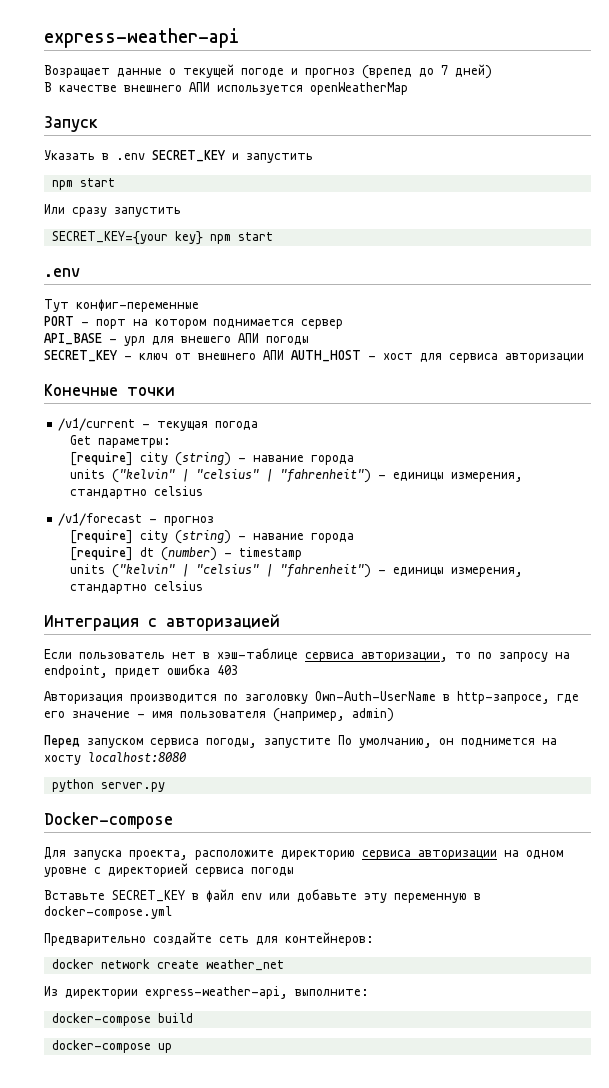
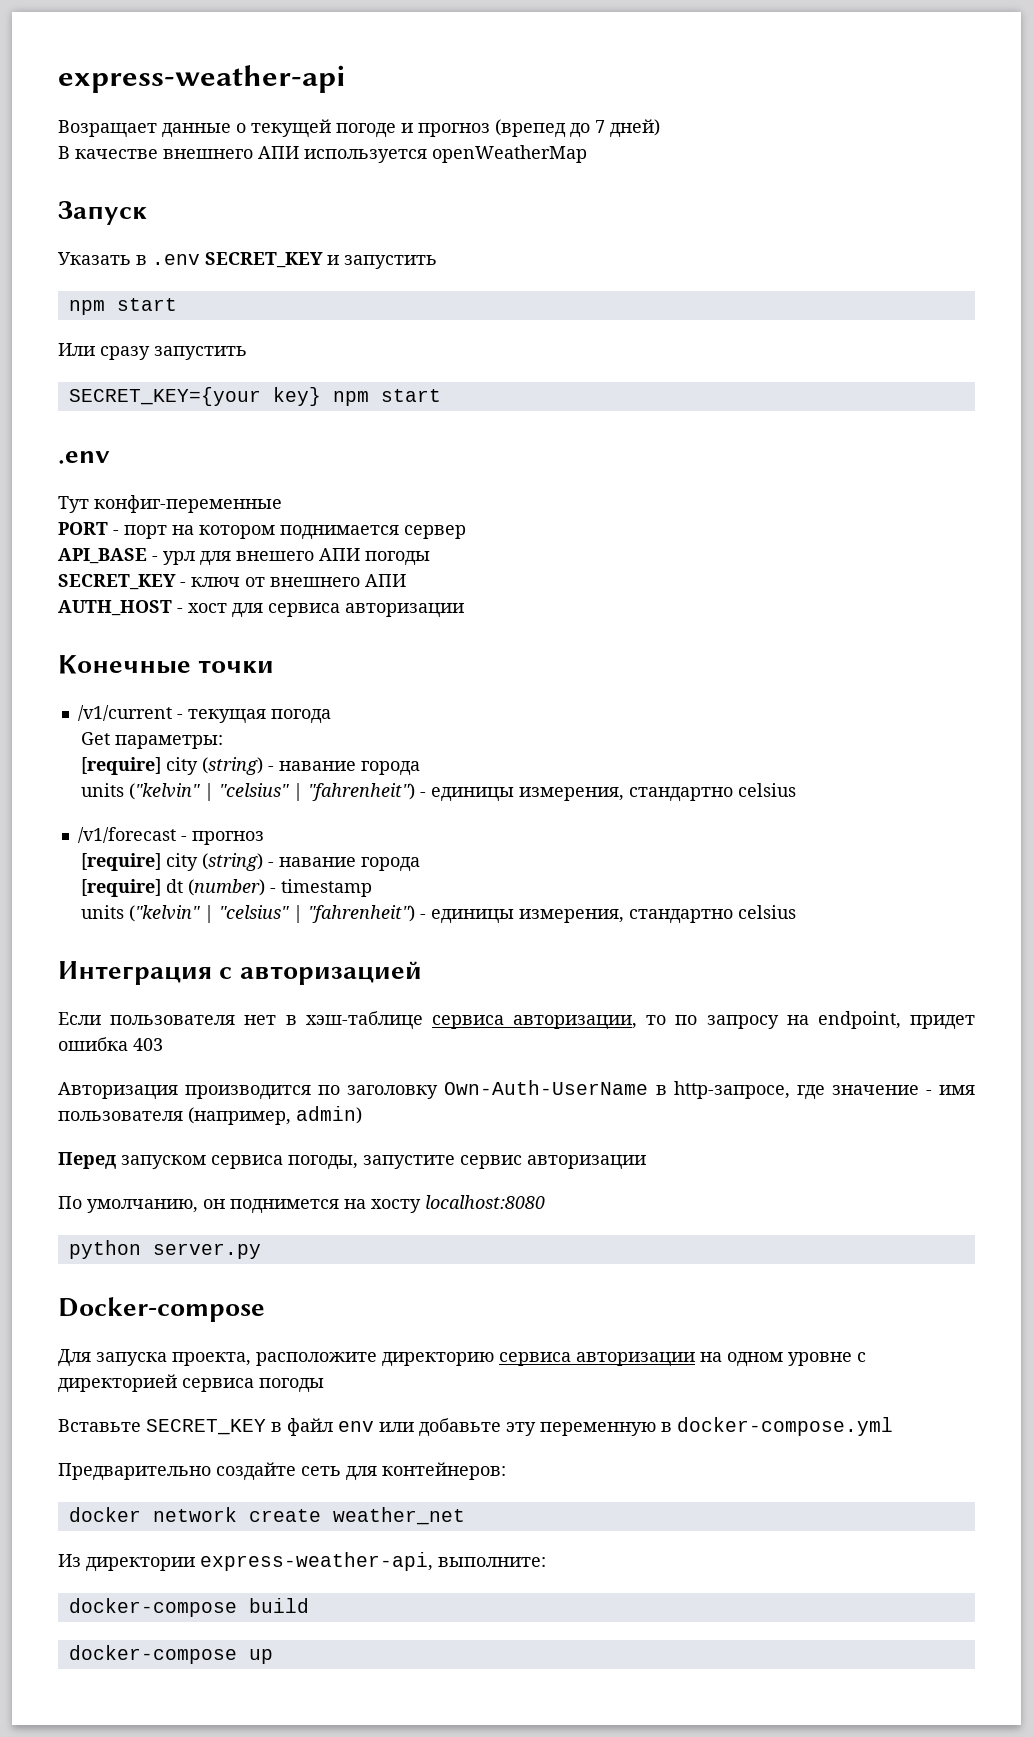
- SECRET_KEY - ключ от внешнего АПИ AUTH_HOST - хост для сервиса авторизации
+ SECRET_KEY - ключ от внешнего АПИ
+ AUTH_HOST - хост для сервиса авторизации
- Если пользователь нет в хэш-таблице сервиса авторизации, то по запросу на endpoint, придет ошибка 403
+ Если пользователя нет в хэш-таблице сервиса авторизации, то по запросу на endpoint, придет ошибка 403
- Авторизация производится по заголовку Own-Auth-UserName в http-запросе, где его значение - имя пользователя (например, admin)
+ Авторизация производится по заголовку Own-Auth-UserName в http-запросе, где значение - имя пользователя (например, admin)
- Перед запуском сервиса погоды, запустите По умолчанию, он поднимется на хосту localhost:8080
+ Перед запуском сервиса погоды, запустите сервис авторизации
+ По умолчанию, он поднимется на хосту localhost:8080

